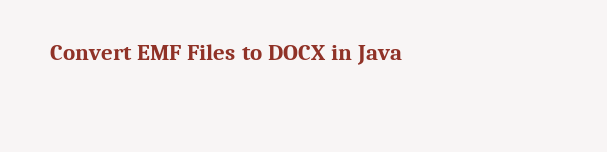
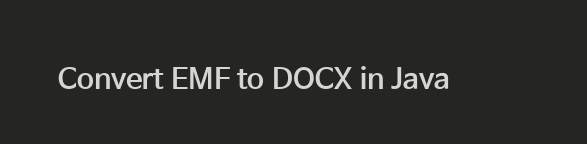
- Convert EMF Files to DOCX in Java
+ Convert EMF to DOCX in Java

